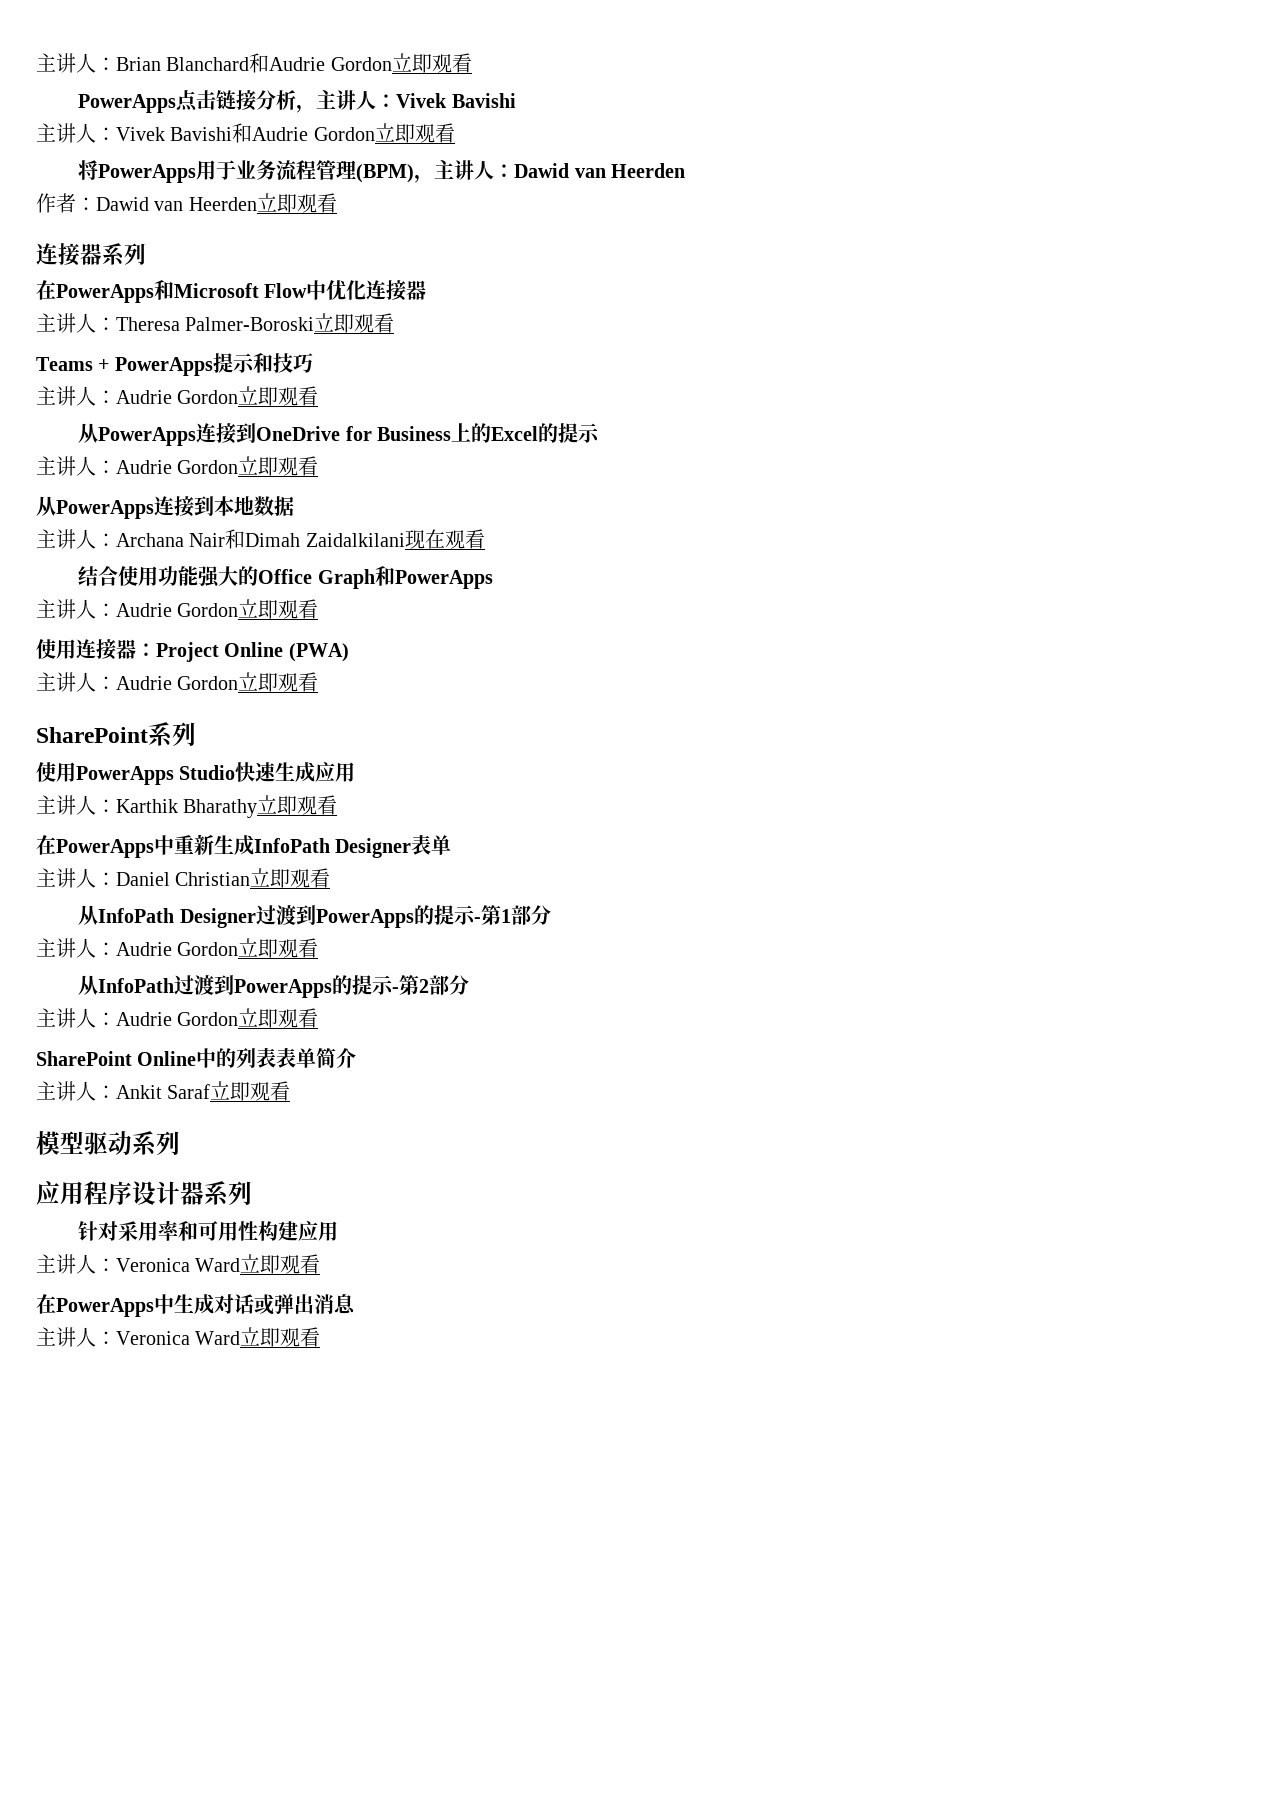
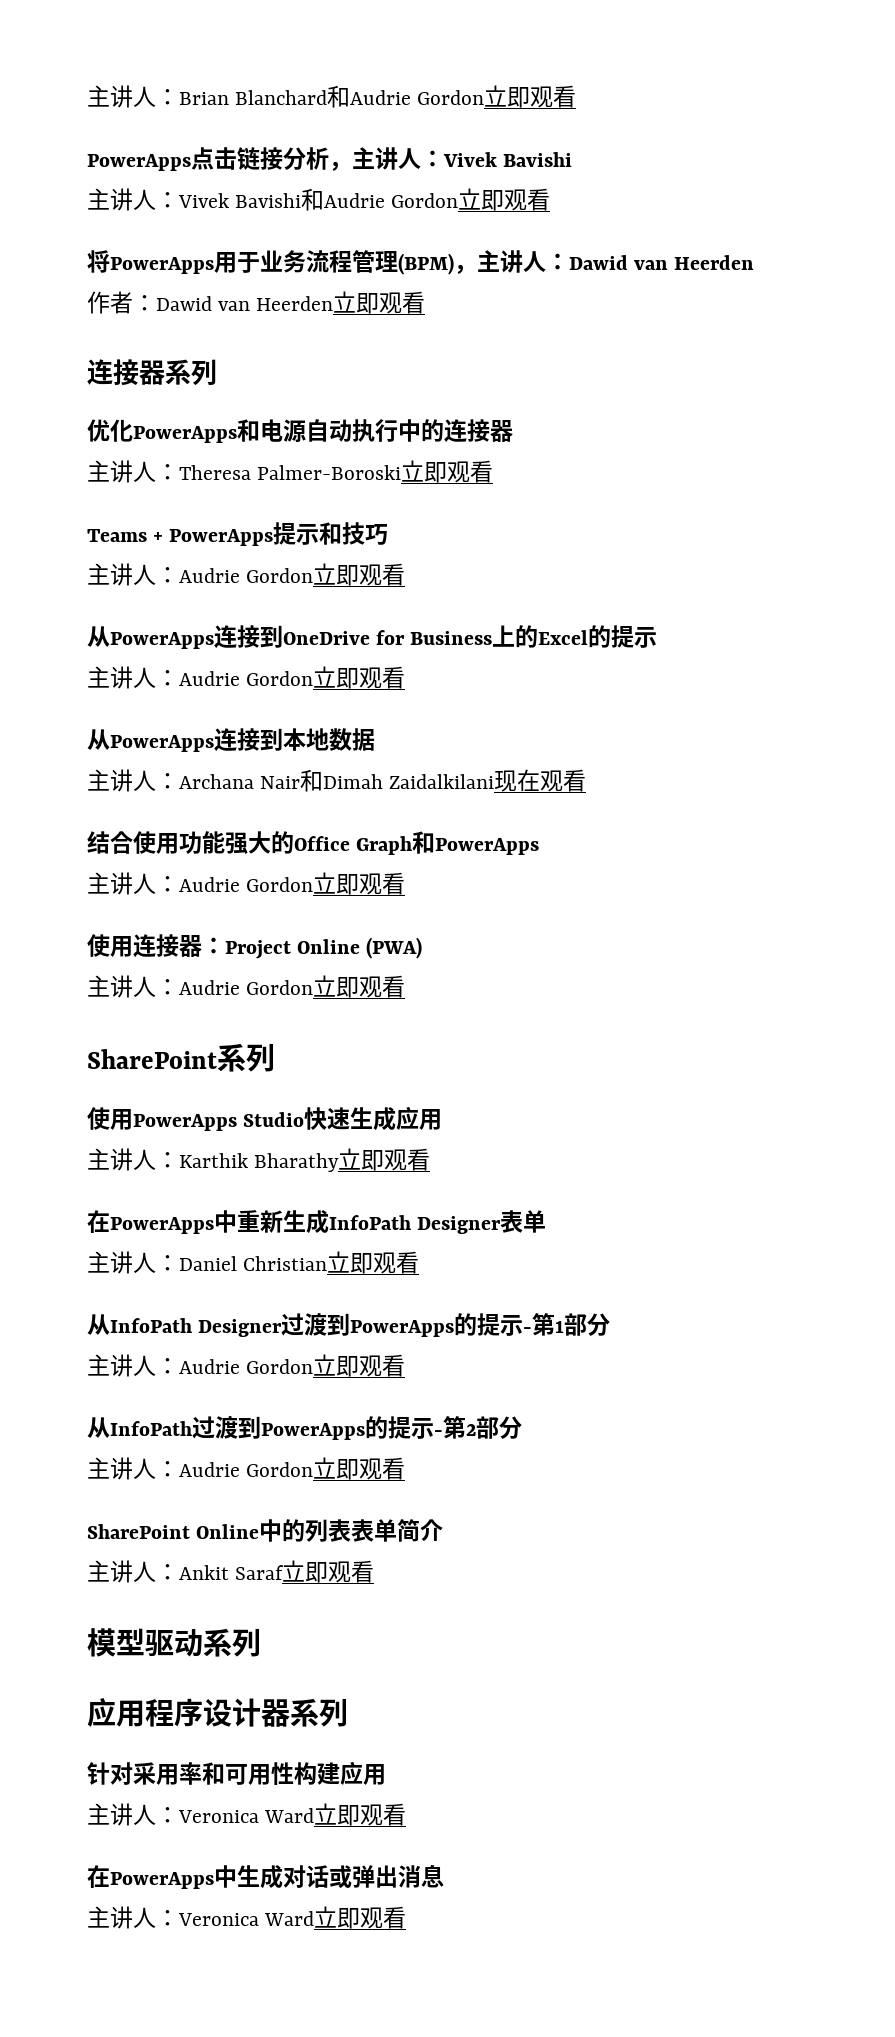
- 在PowerApps和Microsoft Flow中优化连接器
+ 优化PowerApps和电源自动执行中的连接器

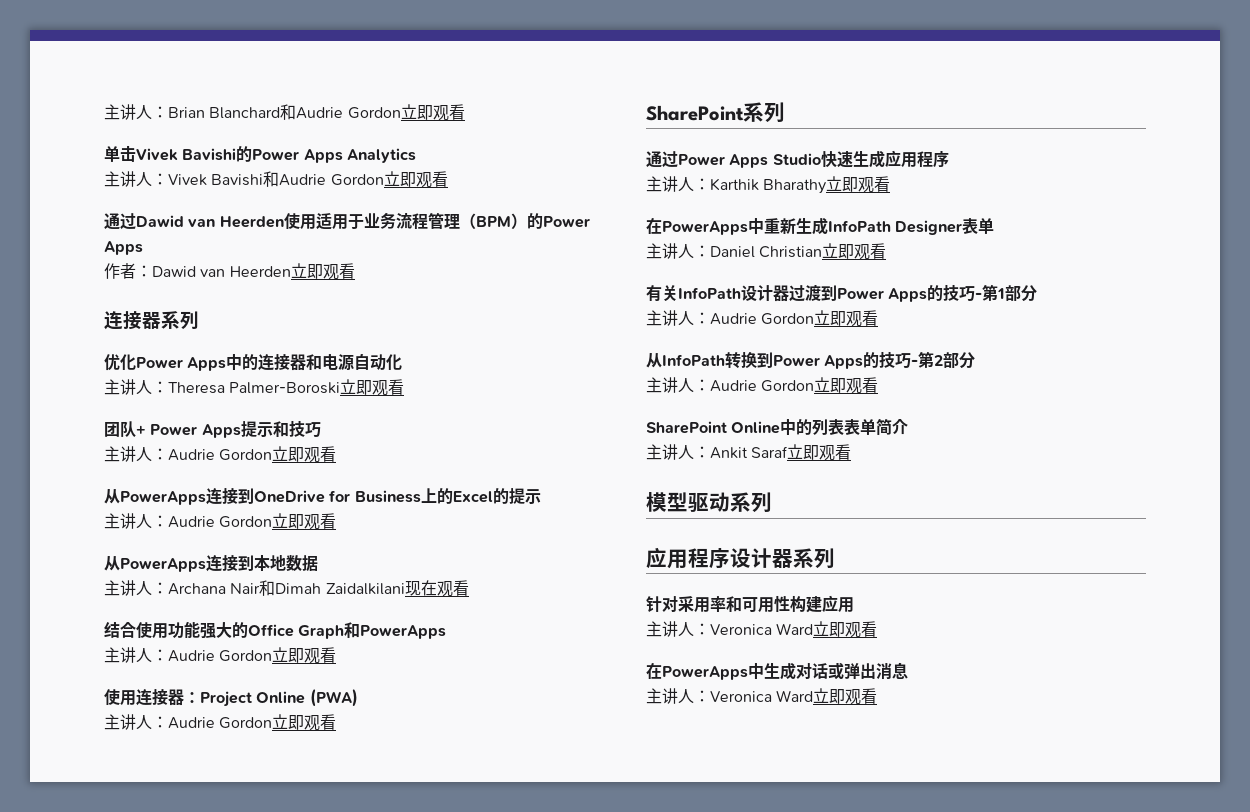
- PowerApps点击链接分析，主讲人：Vivek Bavishi
+ 单击Vivek Bavishi的Power Apps Analytics
- 将PowerApps用于业务流程管理(BPM)，主讲人：Dawid van Heerden
+ 通过Dawid van Heerden使用适用于业务流程管理（BPM）的Power Apps
- 优化PowerApps和电源自动执行中的连接器
+ 优化Power Apps中的连接器和电源自动化
- Teams + PowerApps提示和技巧
+ 团队+ Power Apps提示和技巧
- 使用PowerApps Studio快速生成应用
+ 通过Power Apps Studio快速生成应用程序
- 从InfoPath Designer过渡到PowerApps的提示-第1部分
+ 有关InfoPath设计器过渡到Power Apps的技巧-第1部分
- 从InfoPath过渡到PowerApps的提示-第2部分
+ 从InfoPath转换到Power Apps的技巧-第2部分

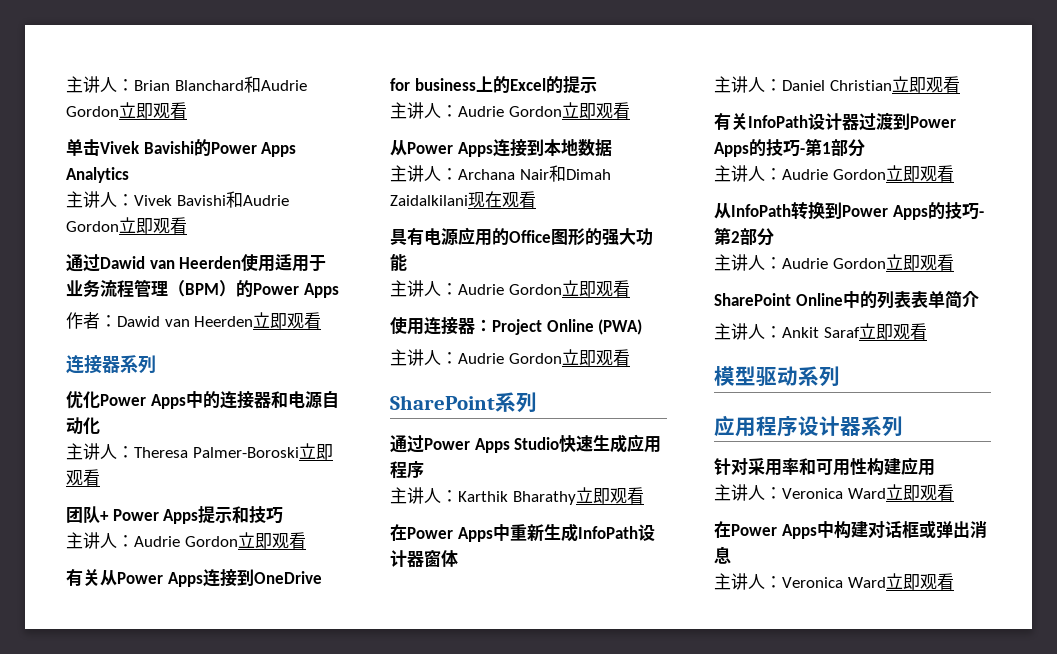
- 从PowerApps连接到OneDrive for Business上的Excel的提示
+ 有关从Power Apps连接到OneDrive for business上的Excel的提示
- 从PowerApps连接到本地数据
+ 从Power Apps连接到本地数据
- 结合使用功能强大的Office Graph和PowerApps
+ 具有电源应用的Office图形的强大功能
- 在PowerApps中重新生成InfoPath Designer表单
+ 在Power Apps中重新生成InfoPath设计器窗体
- 在PowerApps中生成对话或弹出消息
+ 在Power Apps中构建对话框或弹出消息

